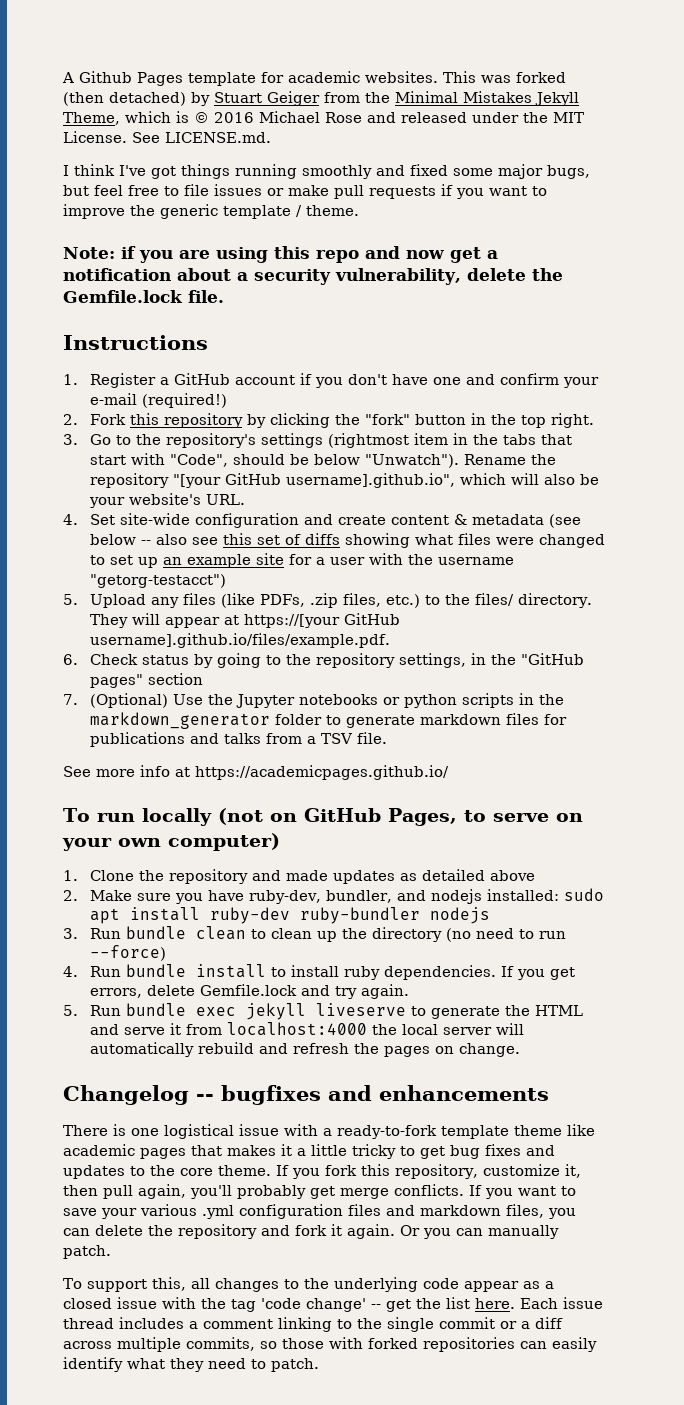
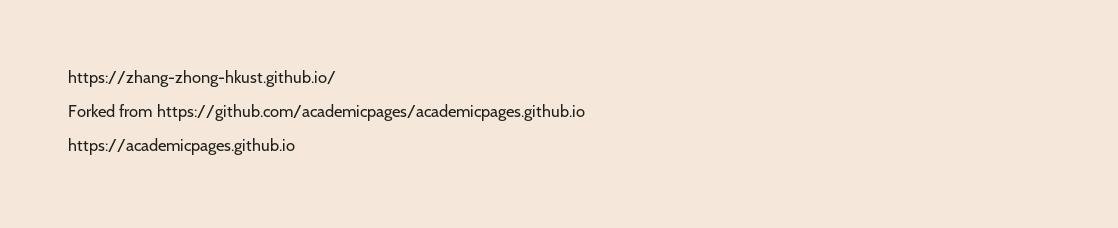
- A Github Pages template for academic websites. This was forked (then detached) by Stuart Geiger from the Minimal Mistakes Jekyll Theme, which is © 2016 Michael Rose and released under the MIT License. See LICENSE.md.
- I think I've got things running smoothly and fixed some major bugs, but feel free to file issues or make pull requests if you want to improve the generic template / theme.
- Note: if you are using this repo and now get a notification about a security vulnerability, delete the Gemfile.lock file.
- Instructions
- 1. Register a GitHub account if you don't have one and confirm your e-mail (required!)
- 2. Fork this repository by clicking the "fork" button in the top right.
- 3. Go to the repository's settings (rightmost item in the tabs that start with "Code", should be below "Unwatch"). Rename the repository "[your GitHub username].github.io", which will also be your website's URL.
- 4. Set site-wide configuration and create content & metadata (see below -- also see this set of diffs showing what files were changed to set up an example site for a user with the username "getorg-testacct")
- 5. Upload any files (like PDFs, .zip files, etc.) to the files/ directory. They will appear at https://[your GitHub username].github.io/files/example.pdf.
- 6. Check status by going to the repository settings, in the "GitHub pages" section
- 7. (Optional) Use the Jupyter notebooks or python scripts in the markdown_generator folder to generate markdown files for publications and talks from a TSV file.
- See more info at https://academicpages.github.io/
- To run locally (not on GitHub Pages, to serve on your own computer)
- 1. Clone the repository and made updates as detailed above
- 2. Make sure you have ruby-dev, bundler, and nodejs installed: sudo apt install ruby-dev ruby-bundler nodejs
- 3. Run bundle clean to clean up the directory (no need to run --force)
- 4. Run bundle install to install ruby dependencies. If you get errors, delete Gemfile.lock and try again.
- 5. Run bundle exec jekyll liveserve to generate the HTML and serve it from localhost:4000 the local server will automatically rebuild and refresh the pages on change.
- Changelog -- bugfixes and enhancements
- There is one logistical issue with a ready-to-fork template theme like academic pages that makes it a little tricky to get bug fixes and updates to the core theme. If you fork this repository, customize it, then pull again, you'll probably get merge conflicts. If you want to save your various .yml configuration files and markdown files, you can delete the repository and fork it again. Or you can manually patch.
- To support this, all changes to the underlying code appear as a closed issue with the tag 'code change' -- get the list here. Each issue thread includes a comment linking to the single commit or a diff across multiple commits, so those with forked repositories can easily identify what they need to patch.
+ https://zhang-zhong-hkust.github.io/
+ Forked from https://github.com/academicpages/academicpages.github.io
+ https://academicpages.github.io

